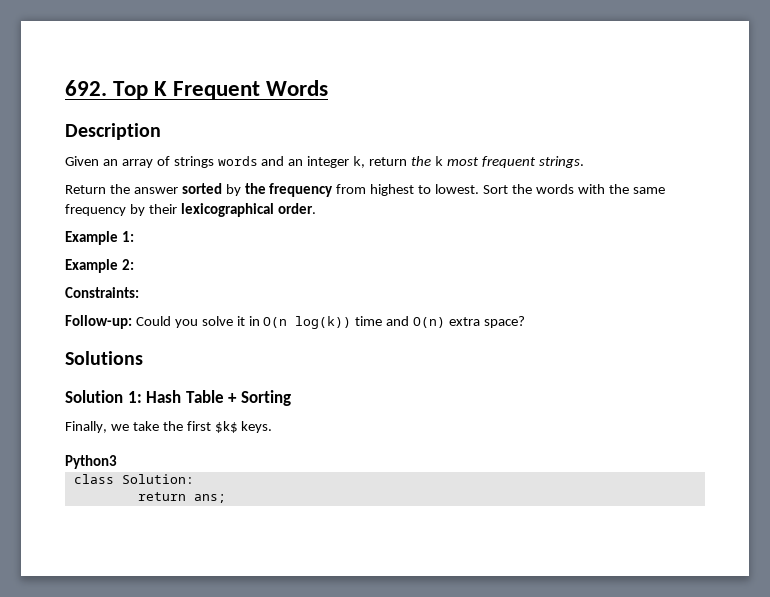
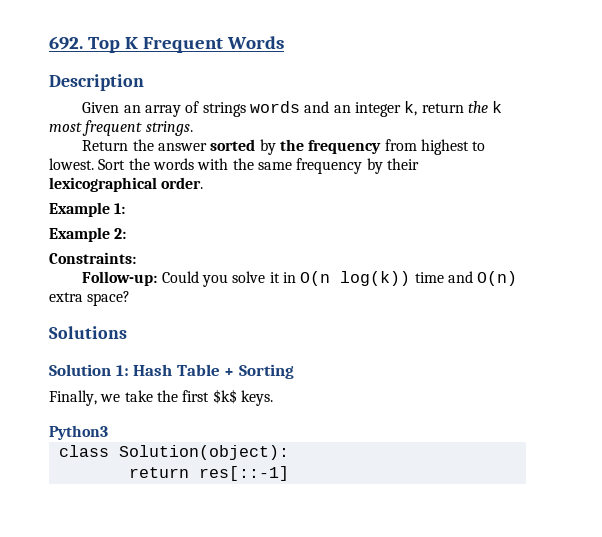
- class Solution:
- return ans;
+ class Solution(object):
+ return res[::-1]

